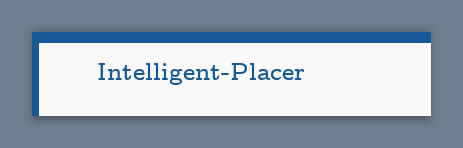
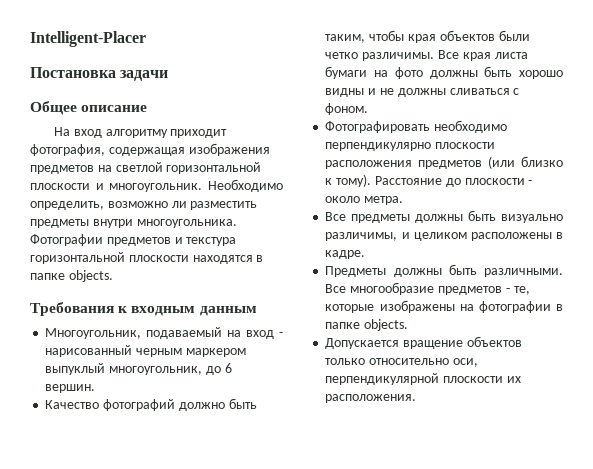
+ Постановка задачи
+ Общее описание
+ На вход алгоритму приходит фотография, содержащая изображения предметов на светлой горизонтальной плоскости и многоугольник. Необходимо определить, возможно ли разместить предметы внутри многоугольника. Фотографии предметов и текстура горизонтальной плоскости находятся в папке objects.
+ Требования к входным данным
+ Многоугольник, подаваемый на вход - нарисованный черным маркером выпуклый многоугольник, до 6 вершин.
+ Качество фотографий должно быть таким, чтобы края объектов были четко различимы. Все края листа бумаги на фото должны быть хорошо видны и не должны сливаться с фоном.
+ Фотографировать необходимо перпендикулярно плоскости расположения предметов (или близко к тому). Расстояние до плоскости - около метра.
+ Все предметы должны быть визуально различимы, и целиком расположены в кадре.
+ Предметы должны быть различными. Все многообразие предметов - те, которые изображены на фотографии в папке objects.
+ Допускается вращение объектов только относительно оси, перпендикулярной плоскости их расположения.

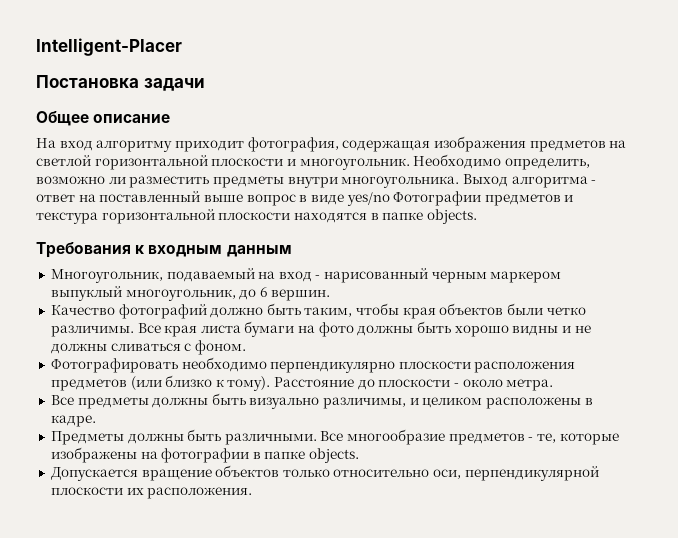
- Фотографии предметов и текстура горизонтальной плоскости находятся в папке objects.
+ Выход алгоритма - ответ на поставленный выше вопрос в виде yes/no Фотографии предметов и текстура горизонтальной плоскости находятся в папке objects.

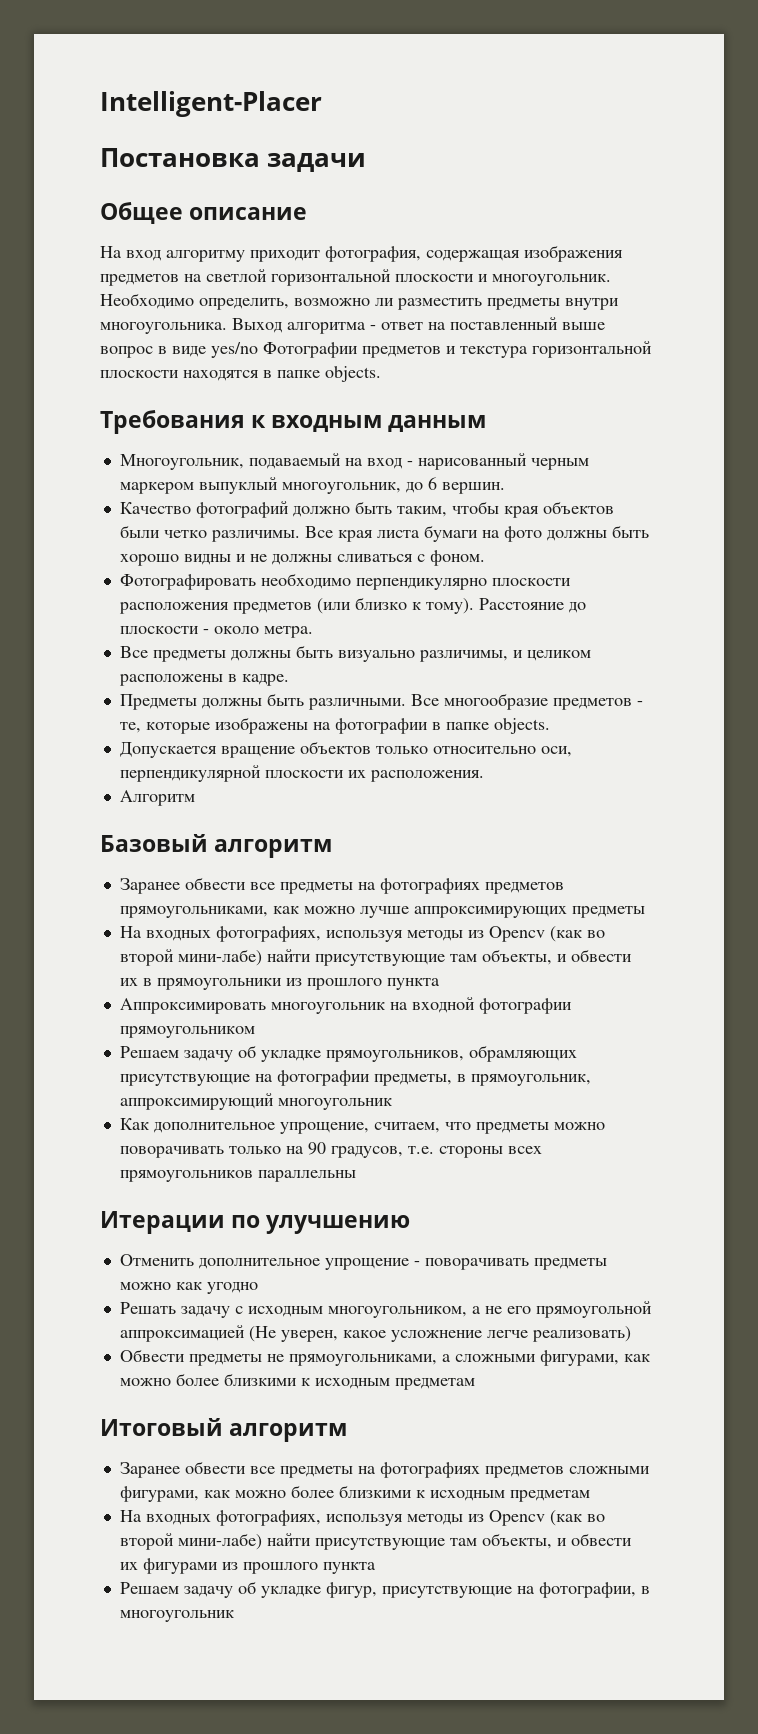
+ Алгоритм
+ Базовый алгоритм
+ Заранее обвести все предметы на фотографиях предметов прямоугольниками, как можно лучше аппроксимирующих предметы
+ На входных фотографиях, используя методы из Opencv (как во второй мини-лабе) найти присутствующие там объекты, и обвести их в прямоугольники из прошлого пункта
+ Аппроксимировать многоугольник на входной фотографии прямоугольником
+ Решаем задачу об укладке прямоугольников, обрамляющих присутствующие на фотографии предметы, в прямоугольник, аппроксимирующий многоугольник
+ Как дополнительное упрощение, считаем, что предметы можно поворачивать только на 90 градусов, т.е. стороны всех прямоугольников параллельны
+ Итерации по улучшению
+ Отменить дополнительное упрощение - поворачивать предметы можно как угодно
+ Решать задачу с исходным многоугольником, а не его прямоугольной аппроксимацией (Не уверен, какое усложнение легче реализовать)
+ Обвести предметы не прямоугольниками, а сложными фигурами, как можно более близкими к исходным предметам
+ Итоговый алгоритм
+ Заранее обвести все предметы на фотографиях предметов сложными фигурами, как можно более близкими к исходным предметам
+ На входных фотографиях, используя методы из Opencv (как во второй мини-лабе) найти присутствующие там объекты, и обвести их фигурами из прошлого пункта
+ Решаем задачу об укладке фигур, присутствующие на фотографии, в многоугольник

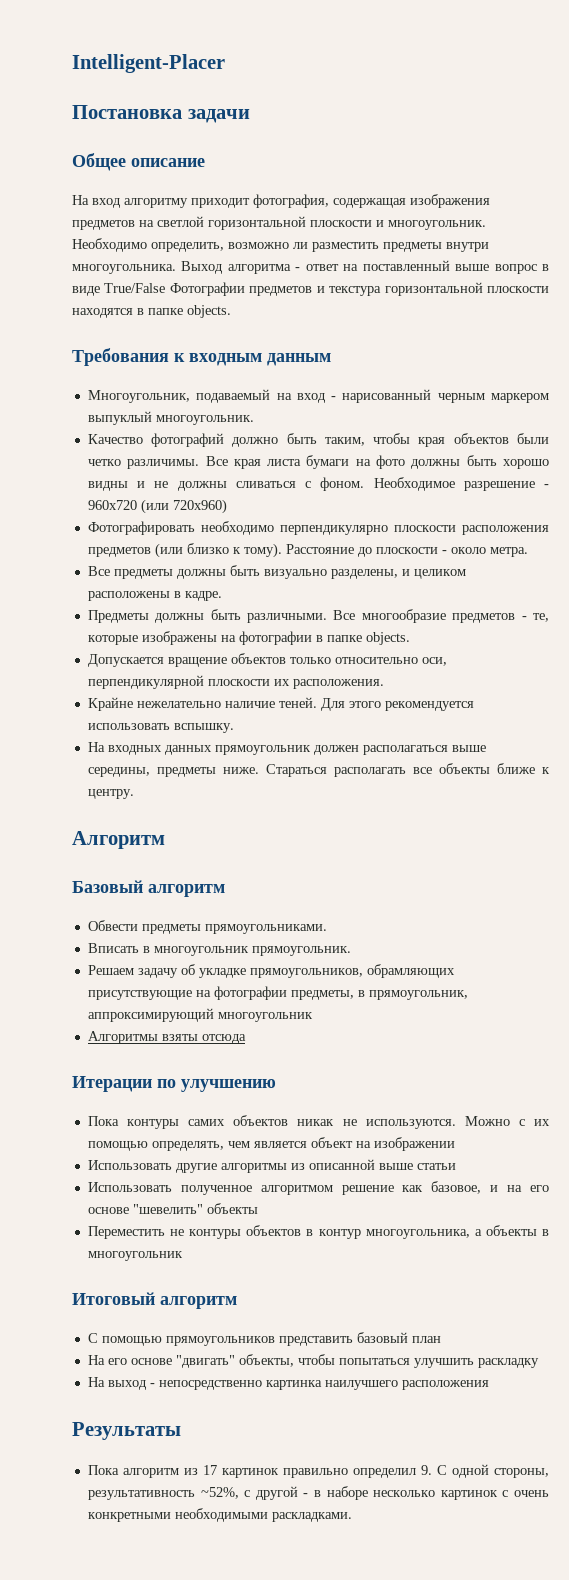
- Выход алгоритма - ответ на поставленный выше вопрос в виде yes/no Фотографии предметов и текстура горизонтальной плоскости находятся в папке objects.
+ Выход алгоритма - ответ на поставленный выше вопрос в виде True/False Фотографии предметов и текстура горизонтальной плоскости находятся в папке objects.
- Многоугольник, подаваемый на вход - нарисованный черным маркером выпуклый многоугольник, до 6 вершин.
+ Многоугольник, подаваемый на вход - нарисованный черным маркером выпуклый многоугольник.
+ Необходимое разрешение - 960x720 (или 720x960)
- Все предметы должны быть визуально различимы, и целиком расположены в кадре.
+ Все предметы должны быть визуально разделены, и целиком расположены в кадре.
+ Крайне нежелательно наличие теней. Для этого рекомендуется использовать вспышку.
+ На входных данных прямоугольник должен располагаться выше середины, предметы ниже. Стараться располагать все объекты ближе к центру.
  Алгоритм
  Базовый алгоритм
- Заранее обвести все предметы на фотографиях предметов прямоугольниками, как можно лучше аппроксимирующих предметы
- На входных фотографиях, используя методы из Opencv (как во второй мини-лабе) найти присутствующие там объекты, и обвести их в прямоугольники из прошлого пункта
- Аппроксимировать многоугольник на входной фотографии прямоугольником
+ Обвести предметы прямоугольниками.
+ Вписать в многоугольник прямоугольник.
- Как дополнительное упрощение, считаем, что предметы можно поворачивать только на 90 градусов, т.е. стороны всех прямоугольников параллельны
+ Алгоритмы взяты отсюда
  Итерации по улучшению
- Отменить дополнительное упрощение - поворачивать предметы можно как угодно
- Решать задачу с исходным многоугольником, а не его прямоугольной аппроксимацией (Не уверен, какое усложнение легче реализовать)
- Обвести предметы не прямоугольниками, а сложными фигурами, как можно более близкими к исходным предметам
+ Пока контуры самих объектов никак не используются. Можно с их помощью определять, чем является объект на изображении
+ Использовать другие алгоритмы из описанной выше статьи
+ Использовать полученное алгоритмом решение как базовое, и на его основе "шевелить" объекты
+ Переместить не контуры объектов в контур многоугольника, а объекты в многоугольник
  Итоговый алгоритм
- Заранее обвести все предметы на фотографиях предметов сложными фигурами, как можно более близкими к исходным предметам
- На входных фотографиях, используя методы из Opencv (как во второй мини-лабе) найти присутствующие там объекты, и обвести их фигурами из прошлого пункта
- Решаем задачу об укладке фигур, присутствующие на фотографии, в многоугольник
+ С помощью прямоугольников представить базовый план
+ На его основе "двигать" объекты, чтобы попытаться улучшить раскладку
+ На выход - непосредственно картинка наилучшего расположения
+ Результаты
+ Пока алгоритм из 17 картинок правильно определил 9. С одной стороны, результативность ~52%, с другой - в наборе несколько картинок с очень конкретными необходимыми раскладками.

